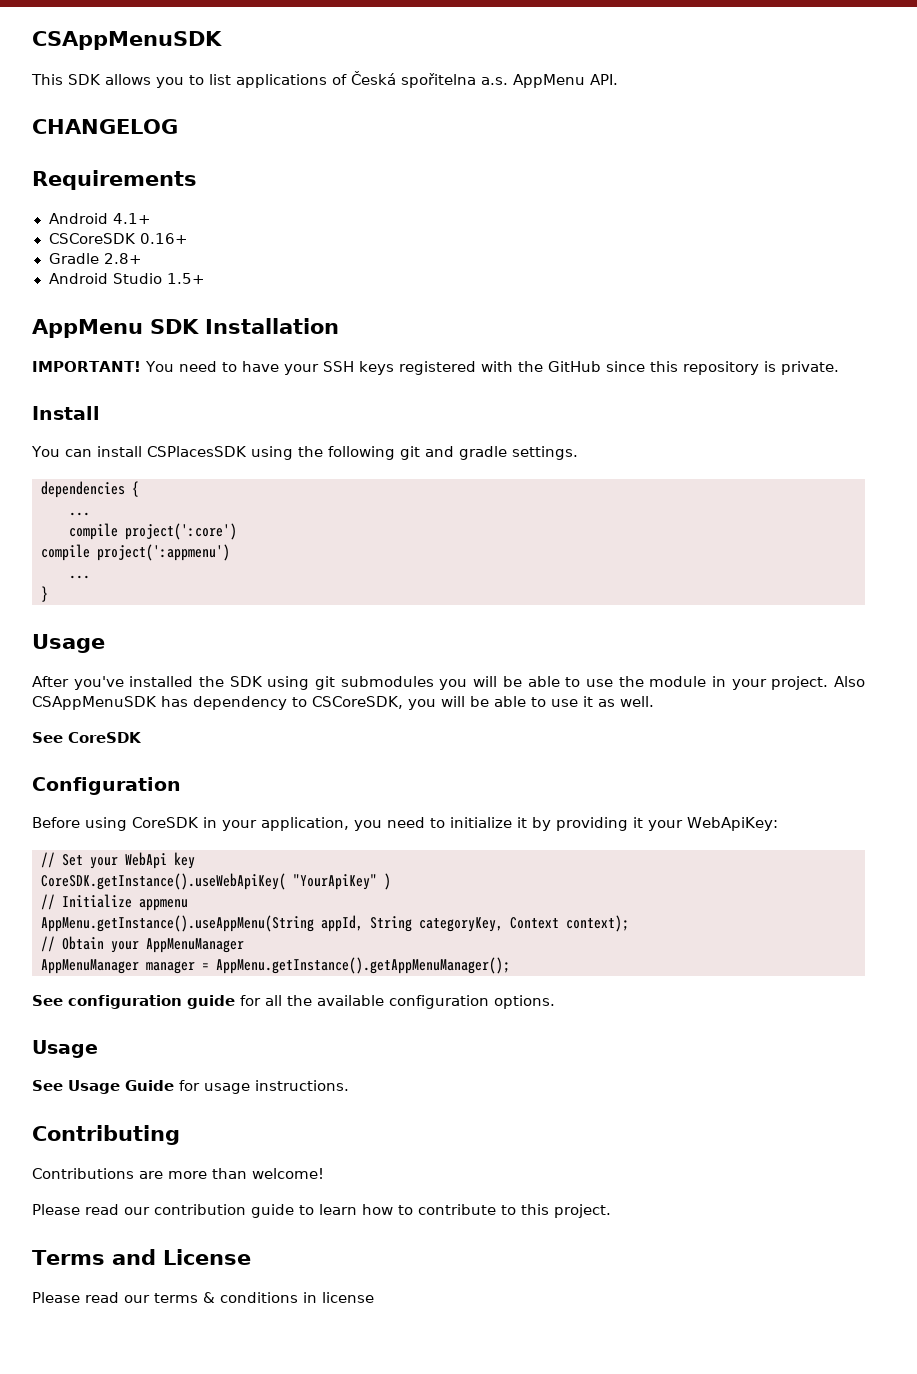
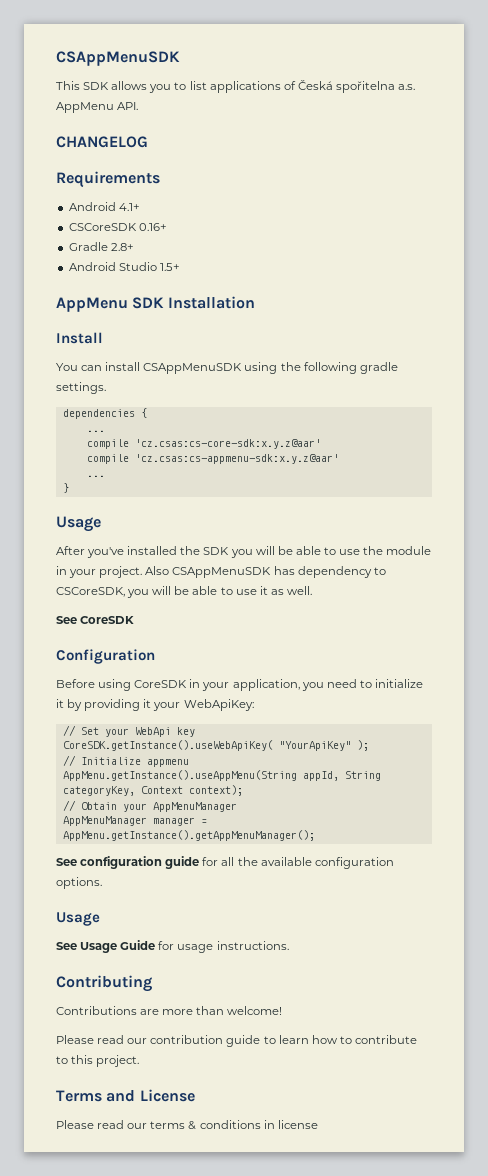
- IMPORTANT! You need to have your SSH keys registered with the GitHub since this repository is private.
- You can install CSPlacesSDK using the following git and gradle settings.
+ You can install CSAppMenuSDK using the following gradle settings.
- compile project(':core')
- compile project(':appmenu')
+ compile 'cz.csas:cs-core-sdk:x.y.z@aar'
+ compile 'cz.csas:cs-appmenu-sdk:x.y.z@aar'
- After you've installed the SDK using git submodules you will be able to use the module in your project.
+ After you've installed the SDK you will be able to use the module in your project.
- CoreSDK.getInstance().useWebApiKey( "YourApiKey" )
+ CoreSDK.getInstance().useWebApiKey( "YourApiKey" );

